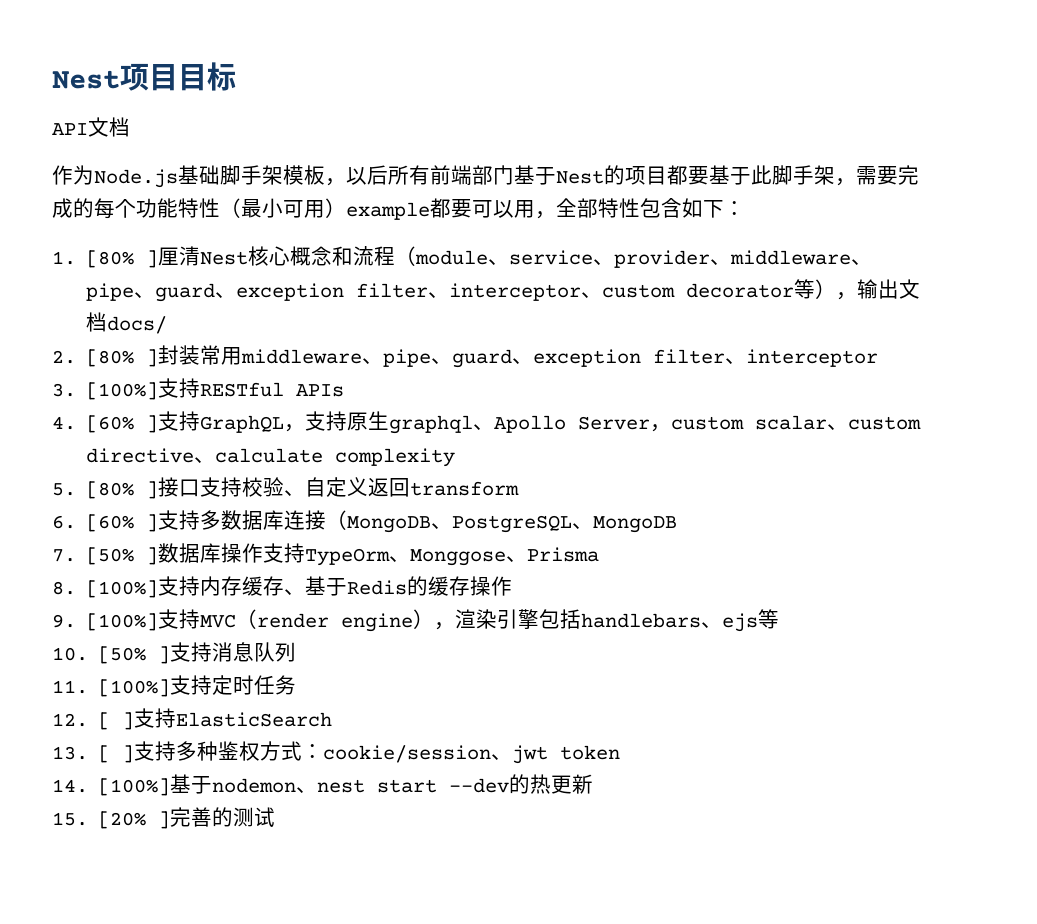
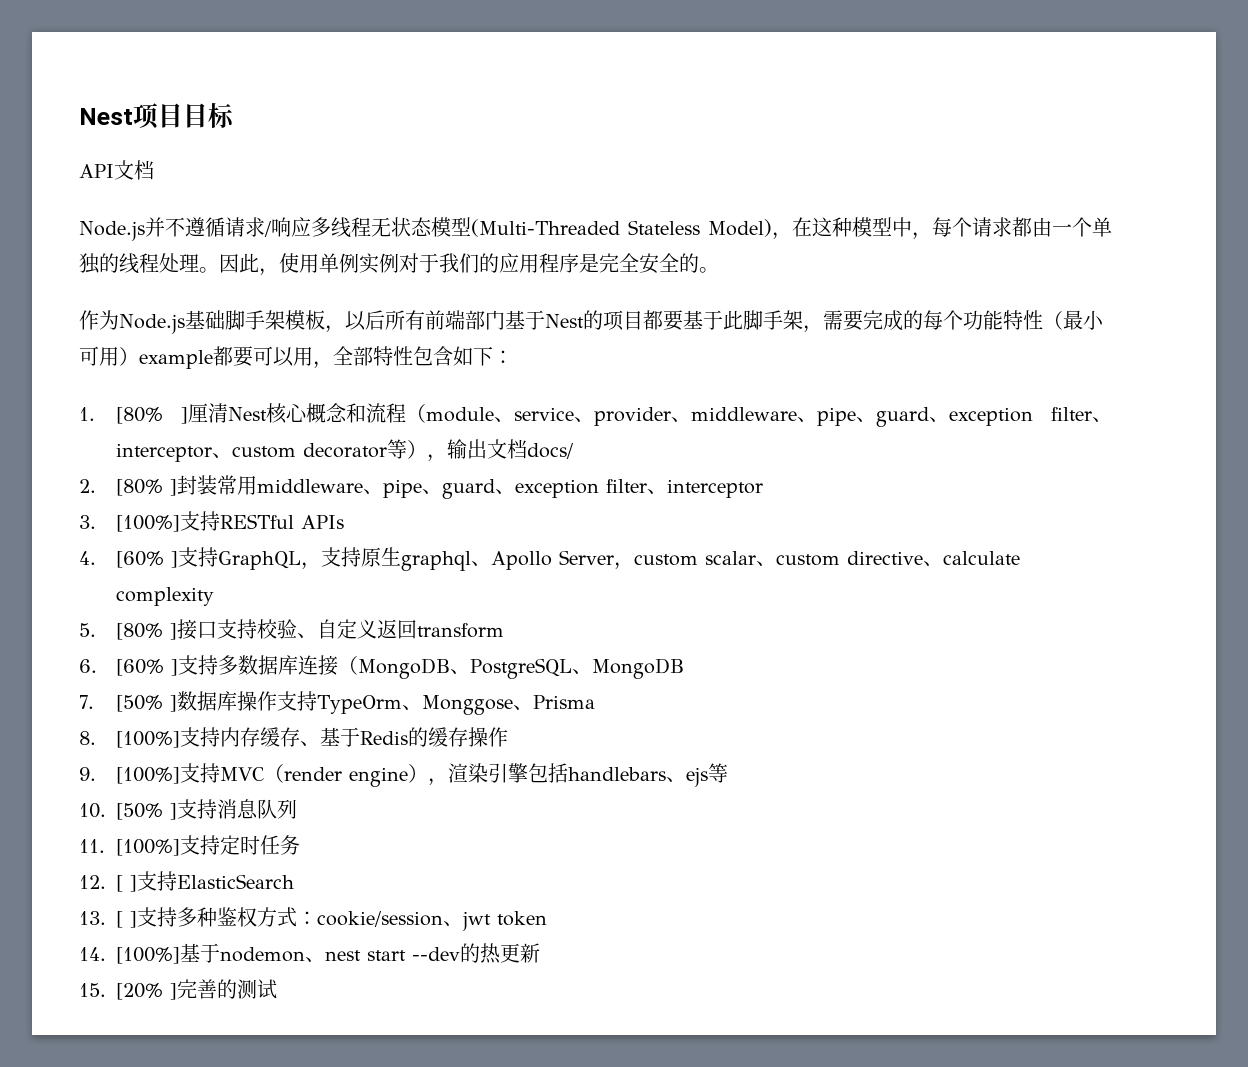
+ Node.js并不遵循请求/响应多线程无状态模型(Multi-Threaded Stateless Model)，在这种模型中，每个请求都由一个单独的线程处理。因此，使用单例实例对于我们的应用程序是完全安全的。

